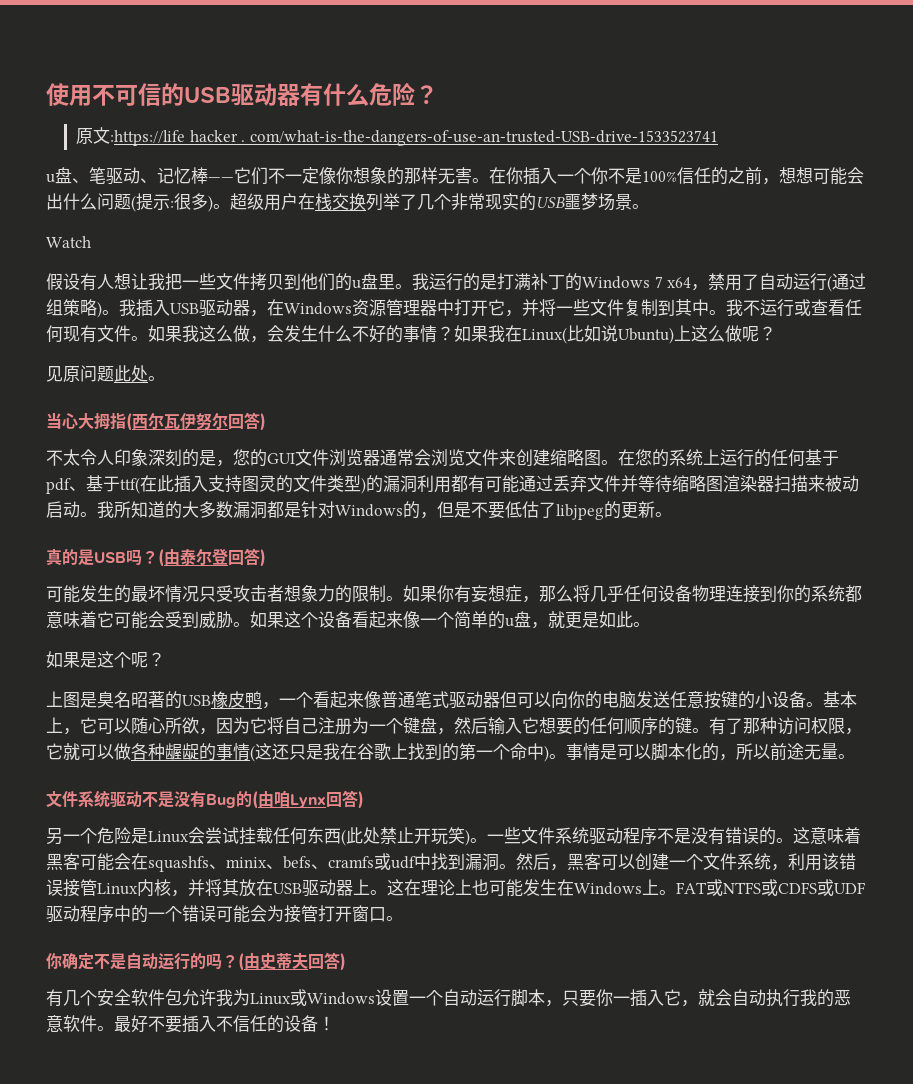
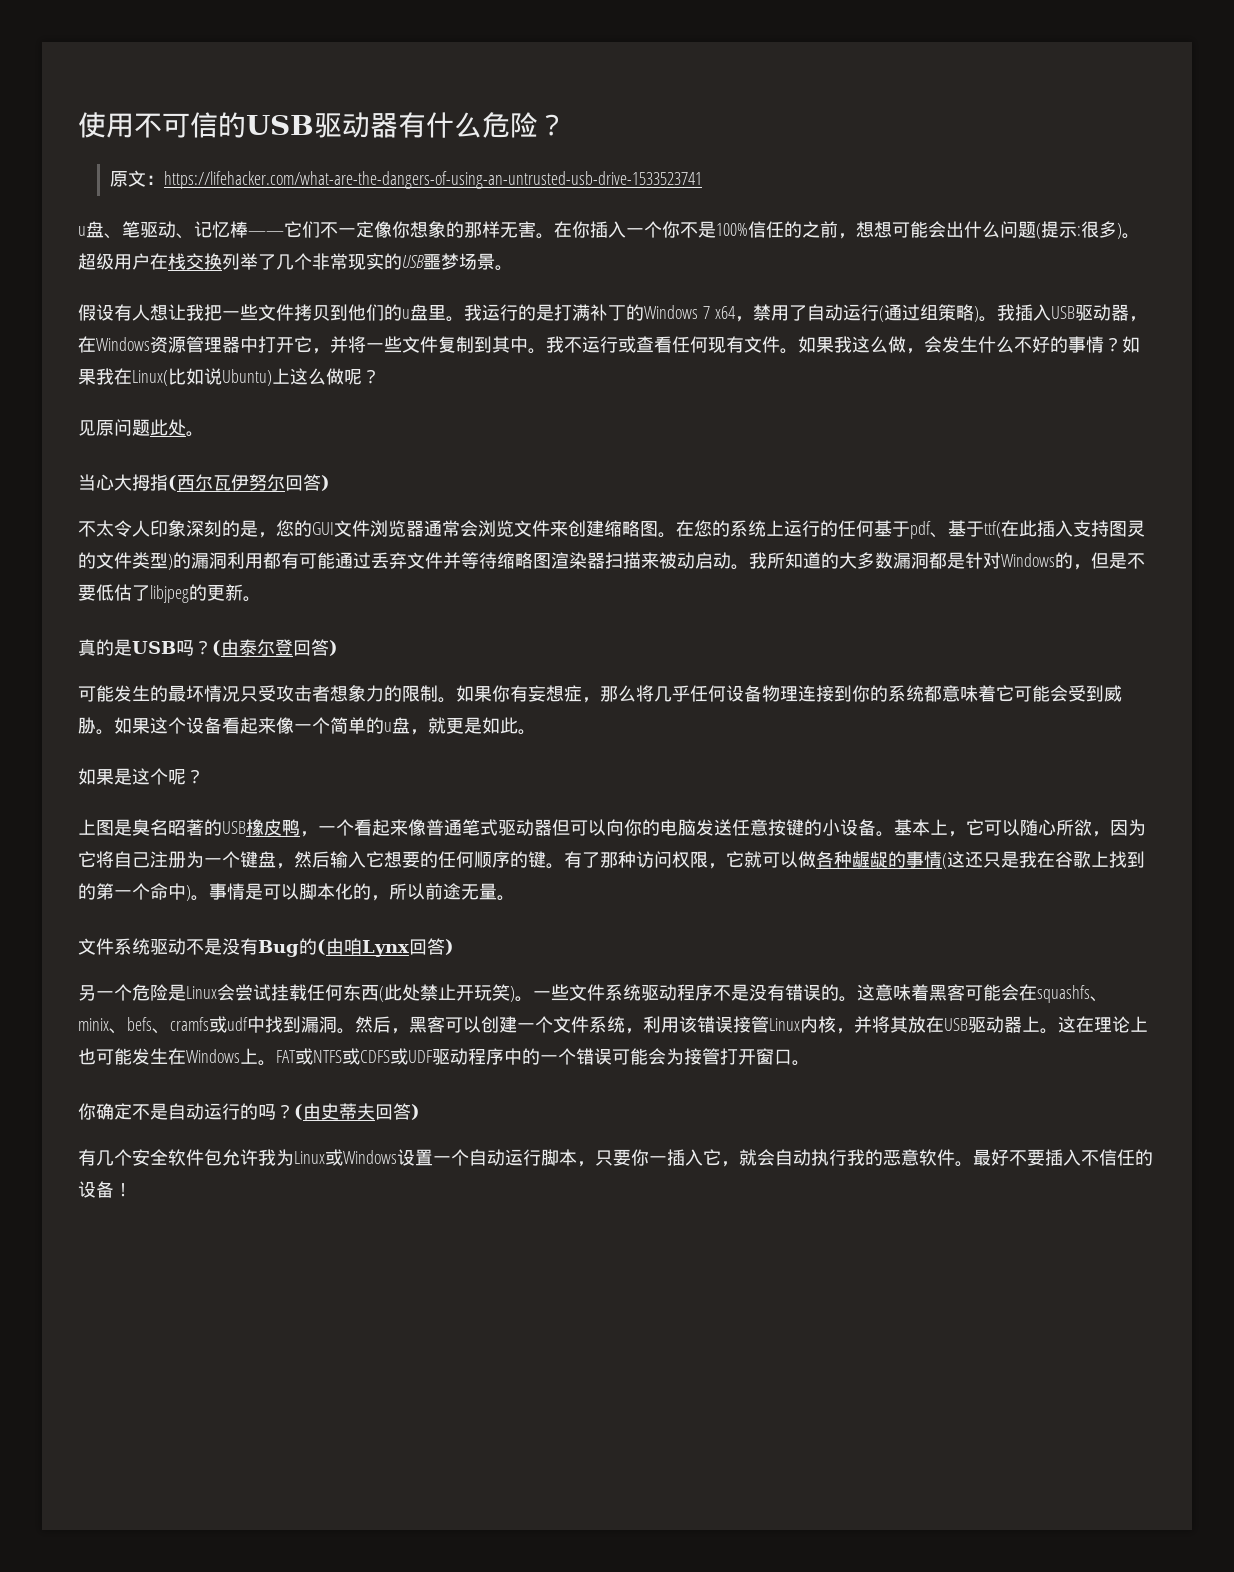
- 原文:https://life hacker . com/what-is-the-dangers-of-use-an-trusted-USB-drive-1533523741
+ 原文：https://lifehacker.com/what-are-the-dangers-of-using-an-untrusted-usb-drive-1533523741
- Watch

